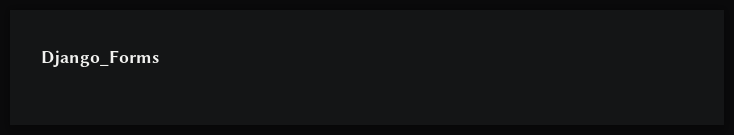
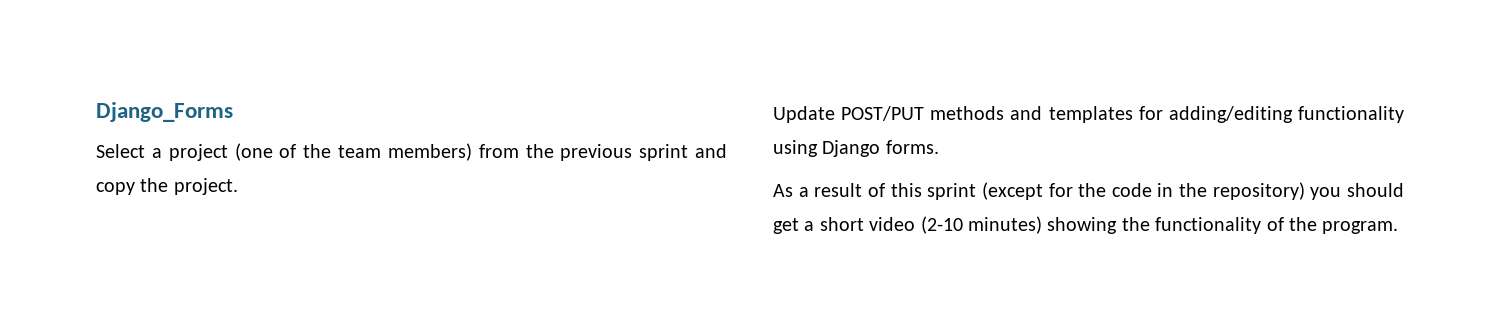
+ Select a project (one of the team members) from the previous sprint and copy the project.
+ Update POST/PUT methods and templates for adding/editing functionality using Django forms.
+ As a result of this sprint (except for the code in the repository) you should get a short video (2-10 minutes) showing the functionality of the program.

